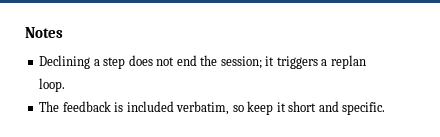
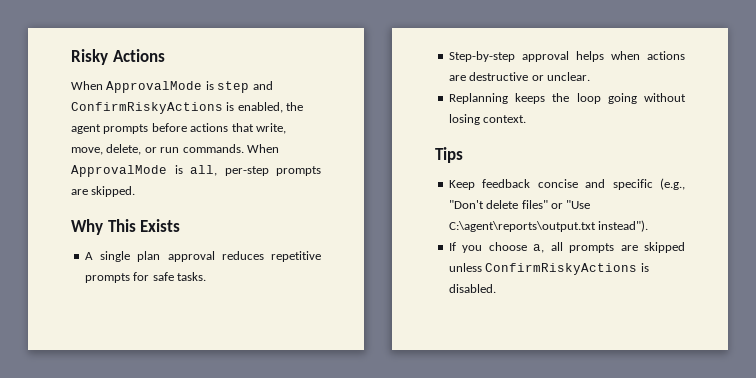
- Notes
- Declining a step does not end the session; it triggers a replan loop.
- The feedback is included verbatim, so keep it short and specific.
+ Risky Actions
+ When ApprovalMode is step and ConfirmRiskyActions is enabled, the agent prompts before actions that write, move, delete, or run commands. When ApprovalMode is all, per-step prompts are skipped.
+ Why This Exists
+ A single plan approval reduces repetitive prompts for safe tasks.
+ Step-by-step approval helps when actions are destructive or unclear.
+ Replanning keeps the loop going without losing context.
+ Tips
+ Keep feedback concise and specific (e.g., "Don't delete files" or "Use C:\agent\reports\output.txt instead").
+ If you choose a, all prompts are skipped unless ConfirmRiskyActions is disabled.

